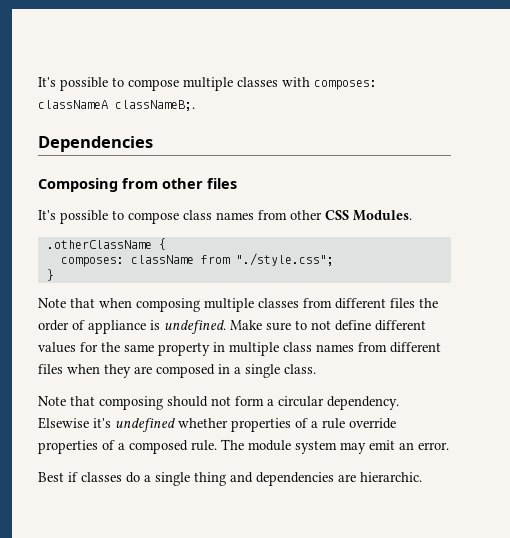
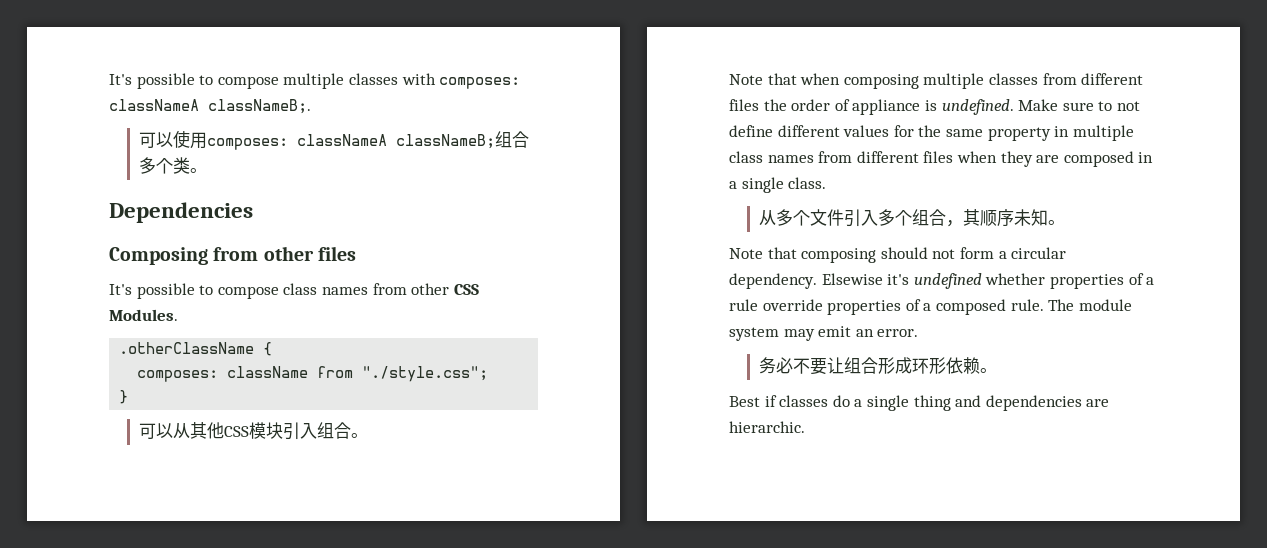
+ 可以使用composes: classNameA classNameB;组合多个类。
+ 可以从其他CSS模块引入组合。
+ 从多个文件引入多个组合，其顺序未知。
+ 务必不要让组合形成环形依赖。

